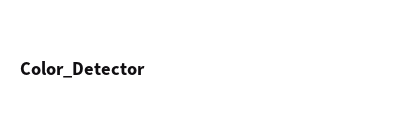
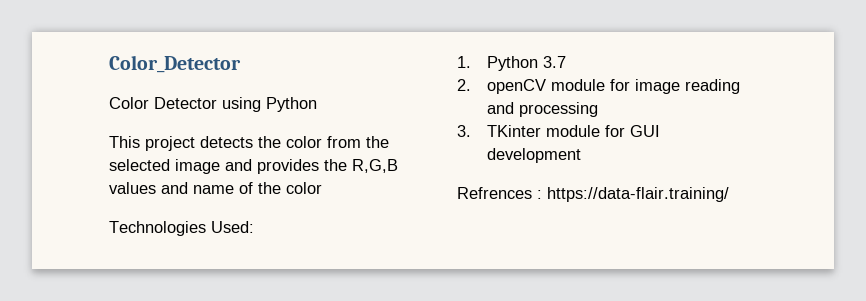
+ Color Detector using Python
+ This project detects the color from the selected image and provides the R,G,B values and name of the color
+ Technologies Used:
+ 1. Python 3.7
+ 2. openCV module for image reading and processing
+ 3. TKinter module for GUI development
+ Refrences : https://data-flair.training/

